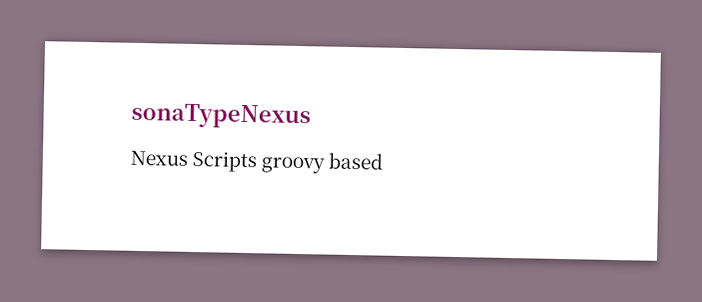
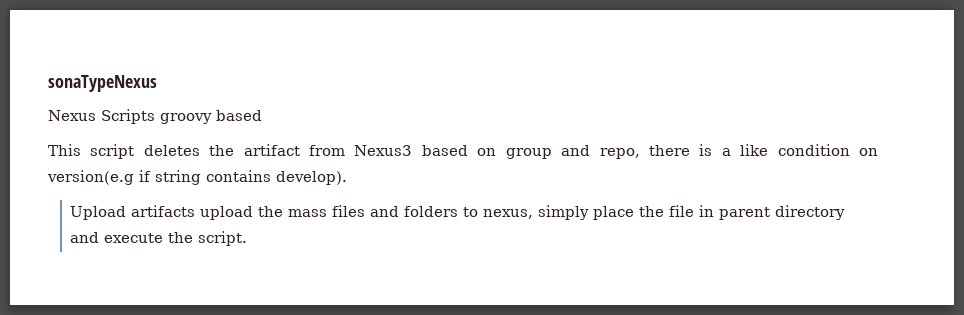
+ This script deletes the artifact from Nexus3 based on group and repo, there is a like condition on version(e.g if string contains develop).
+ Upload artifacts upload the mass files and folders to nexus, simply place the file in parent directory and execute the script.

